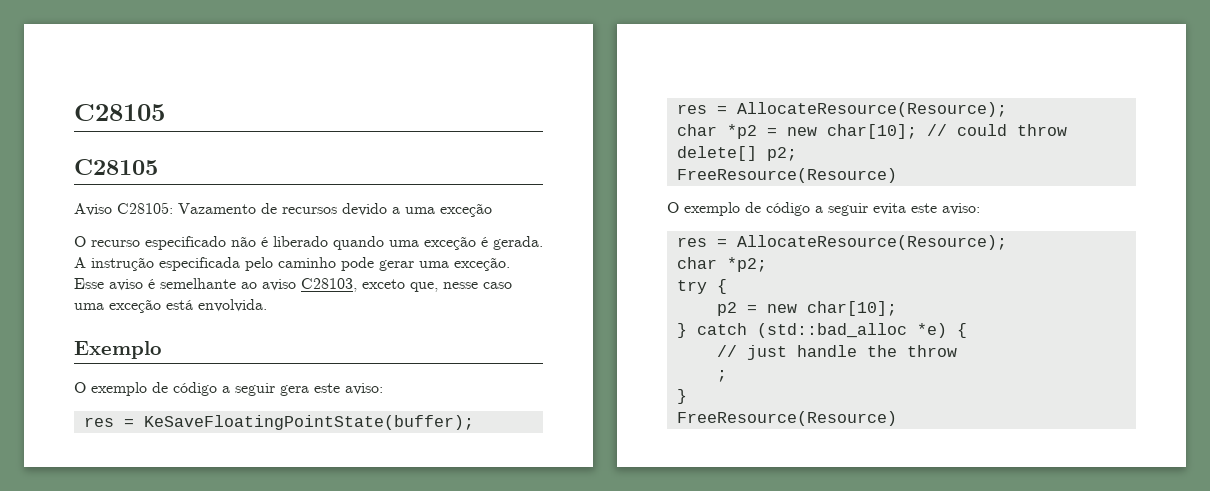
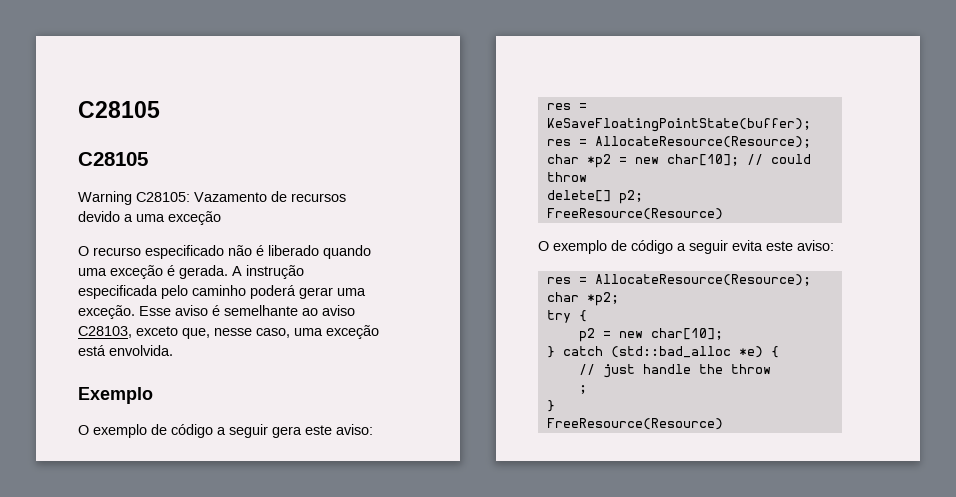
- Aviso C28105: Vazamento de recursos devido a uma exceção
+ Warning C28105: Vazamento de recursos devido a uma exceção
- A instrução especificada pelo caminho pode gerar uma exceção.
+ A instrução especificada pelo caminho poderá gerar uma exceção.
- Esse aviso é semelhante ao aviso C28103, exceto que, nesse caso uma exceção está envolvida.
+ Esse aviso é semelhante ao aviso C28103, exceto que, nesse caso, uma exceção está envolvida.

